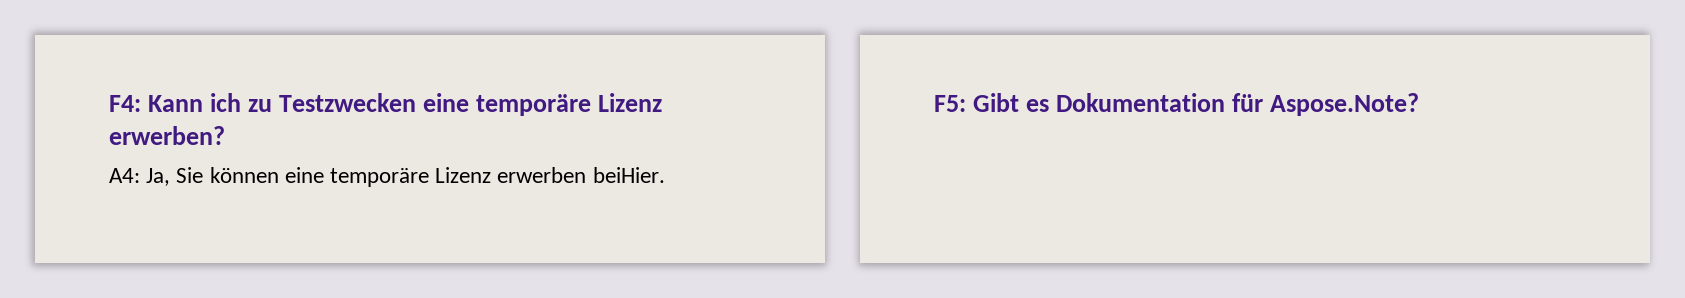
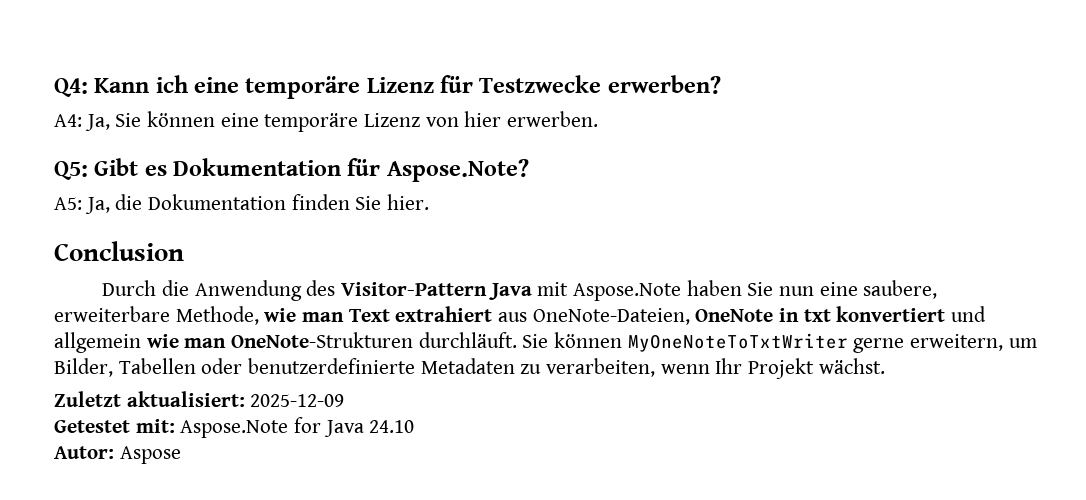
- F4: Kann ich zu Testzwecken eine temporäre Lizenz erwerben?
+ Q4: Kann ich eine temporäre Lizenz für Testzwecke erwerben?
- A4: Ja, Sie können eine temporäre Lizenz erwerben beiHier.
- F5: Gibt es Dokumentation für Aspose.Note?
+ A4: Ja, Sie können eine temporäre Lizenz von hier erwerben.
+ Q5: Gibt es Dokumentation für Aspose.Note?
+ A5: Ja, die Dokumentation finden Sie hier.
+ Conclusion
+ Durch die Anwendung des Visitor-Pattern Java mit Aspose.Note haben Sie nun eine saubere, erweiterbare Methode, wie man Text extrahiert aus OneNote‑Dateien, OneNote in txt konvertiert und allgemein wie man OneNote‑Strukturen durchläuft. Sie können MyOneNoteToTxtWriter gerne erweitern, um Bilder, Tabellen oder benutzerdefinierte Metadaten zu verarbeiten, wenn Ihr Projekt wächst.
+ Zuletzt aktualisiert: 2025-12-09
+ Getestet mit: Aspose.Note for Java 24.10
+ Autor: Aspose

